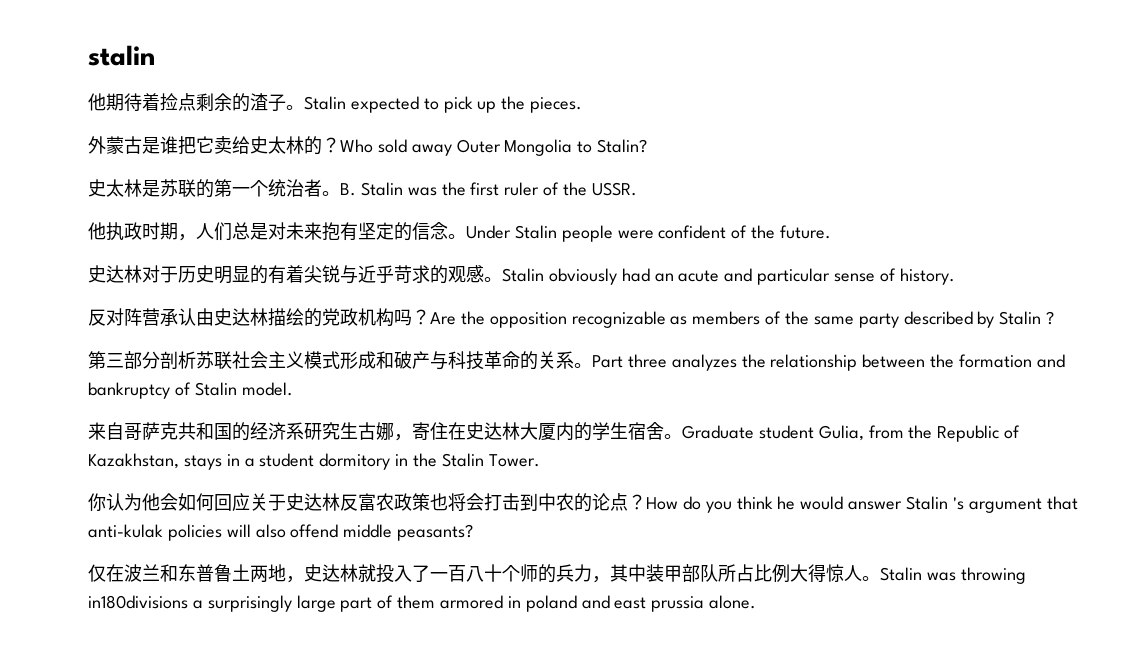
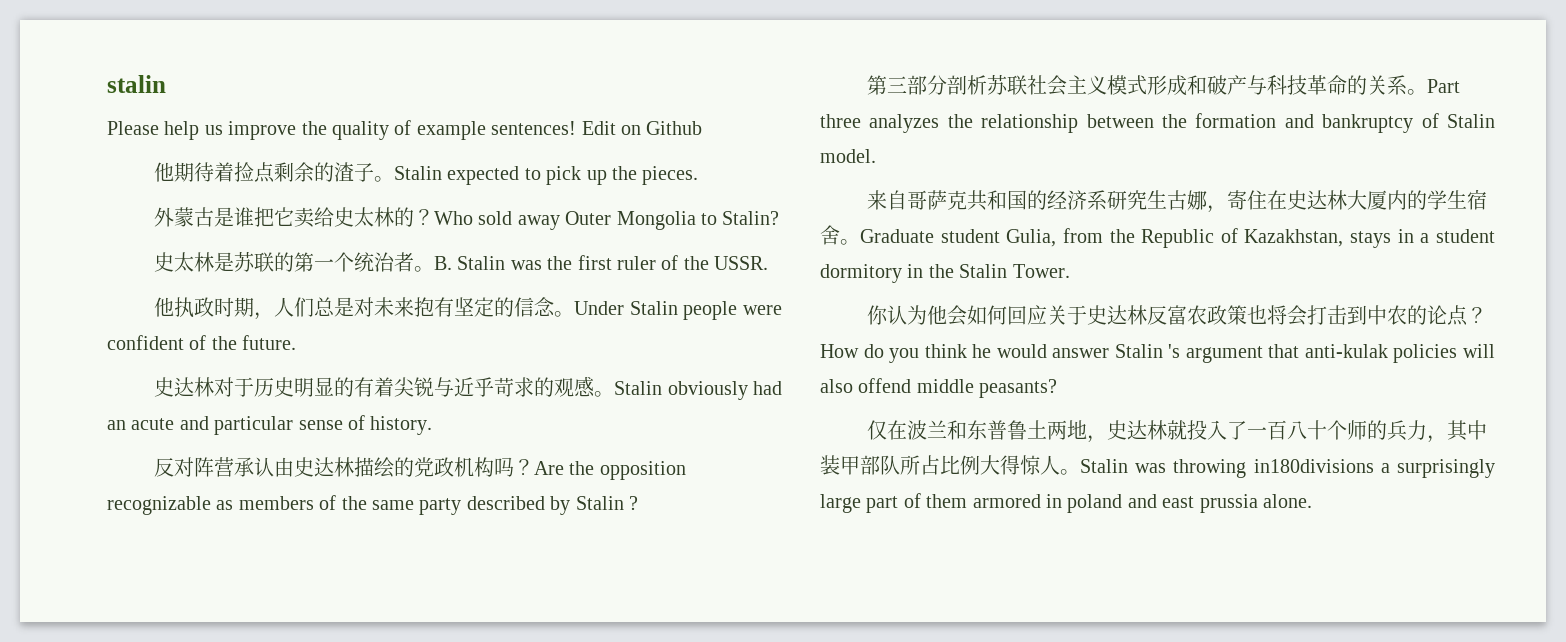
+ Please help us improve the quality of example sentences! Edit on Github

